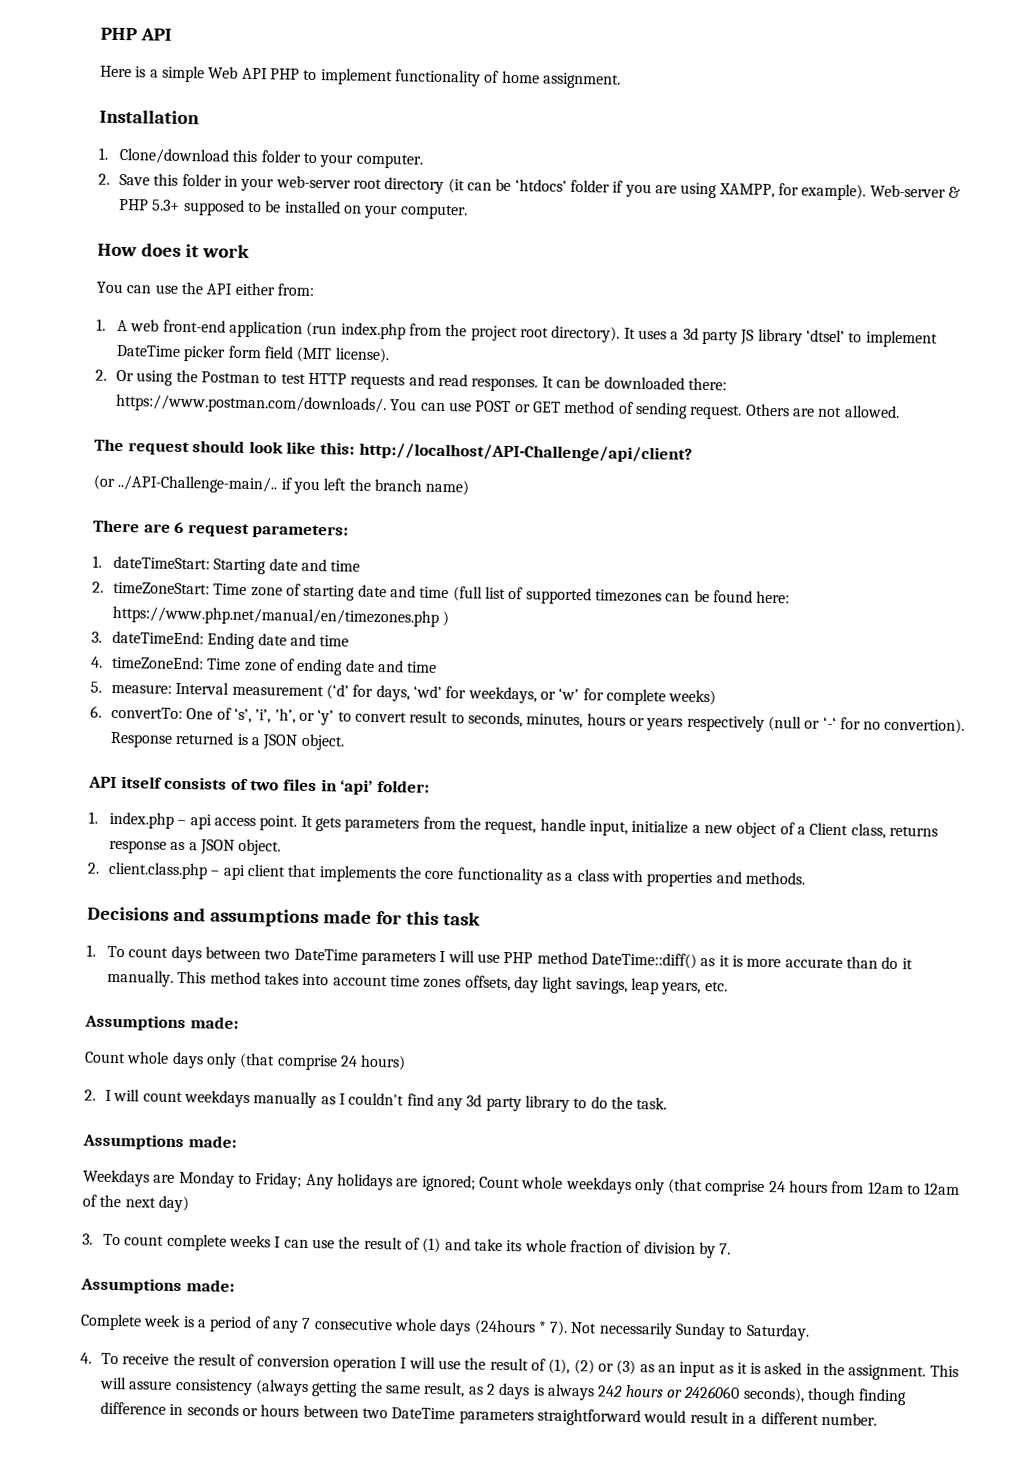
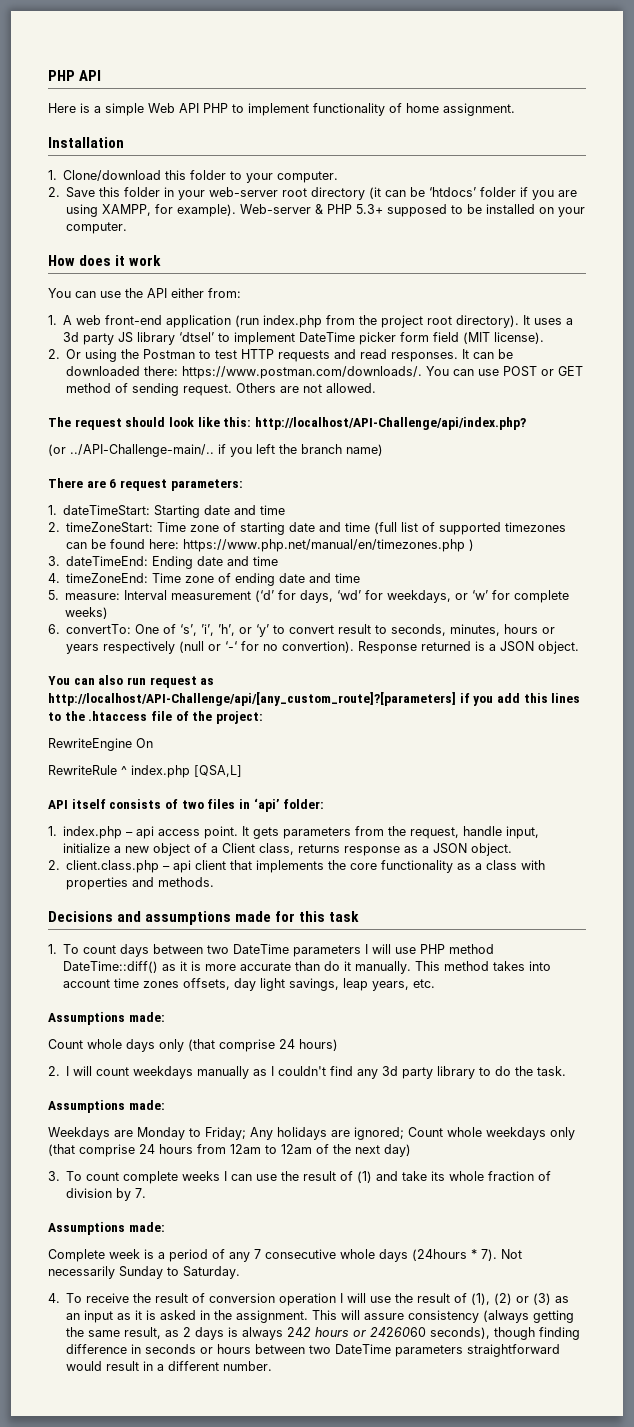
- The request should look like this: http://localhost/API-Challenge/api/client?
+ The request should look like this: http://localhost/API-Challenge/api/index.php?
+ You can also run request as http://localhost/API-Challenge/api/[any_custom_route]?[parameters] if you add this lines to the .htaccess file of the project:
+ RewriteEngine On
+ RewriteRule ^ index.php [QSA,L]

